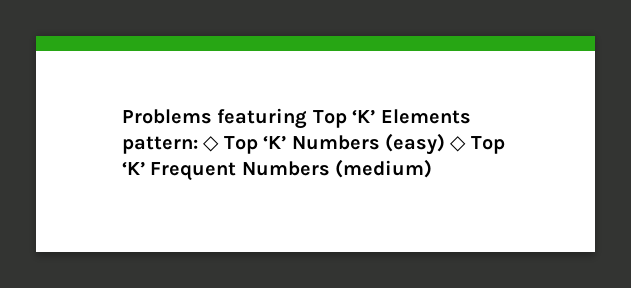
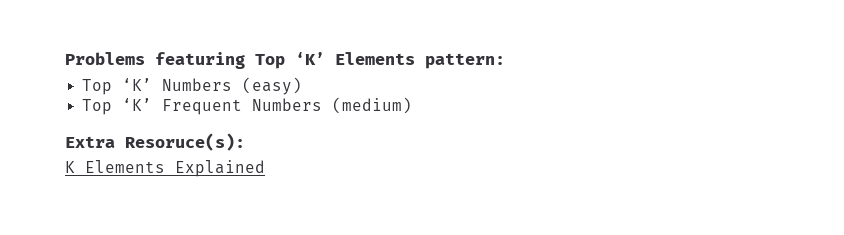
- Problems featuring Top ‘K’ Elements pattern: ◇ Top ‘K’ Numbers (easy) ◇ Top ‘K’ Frequent Numbers (medium)
+ Problems featuring Top ‘K’ Elements pattern:
+ Top ‘K’ Numbers (easy)
+ Top ‘K’ Frequent Numbers (medium)
+ Extra Resoruce(s):
+ K Elements Explained

